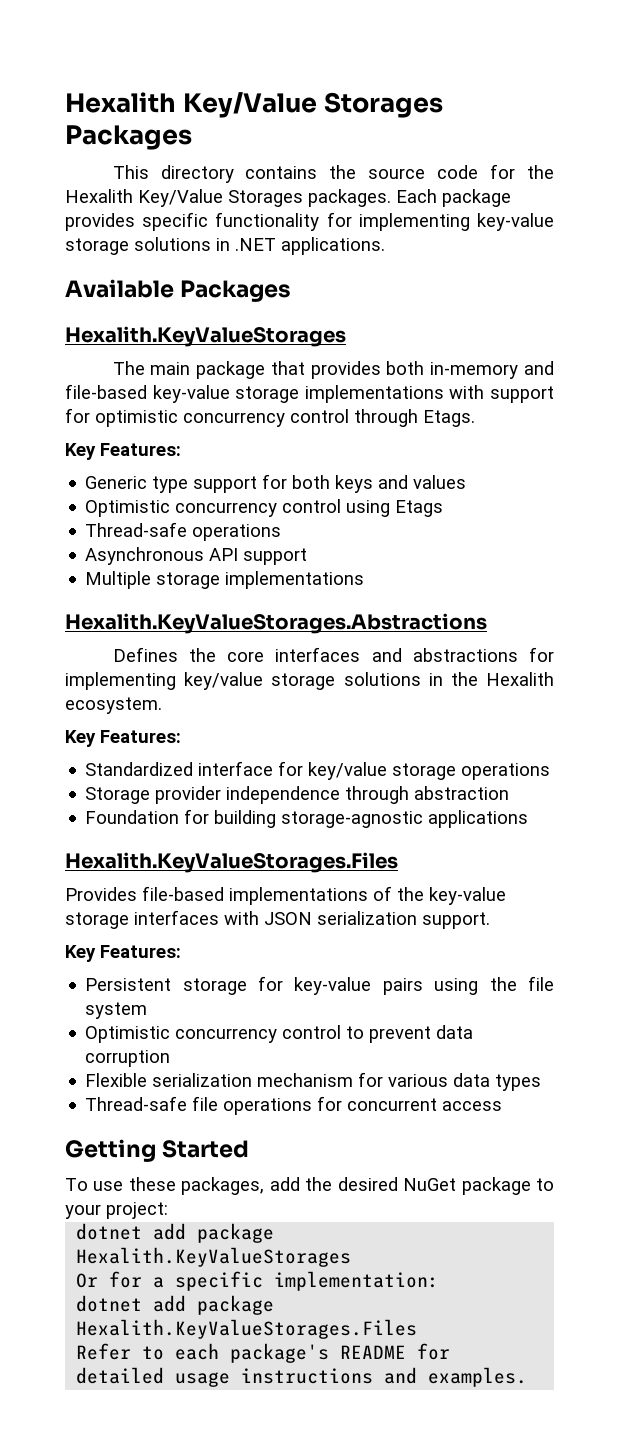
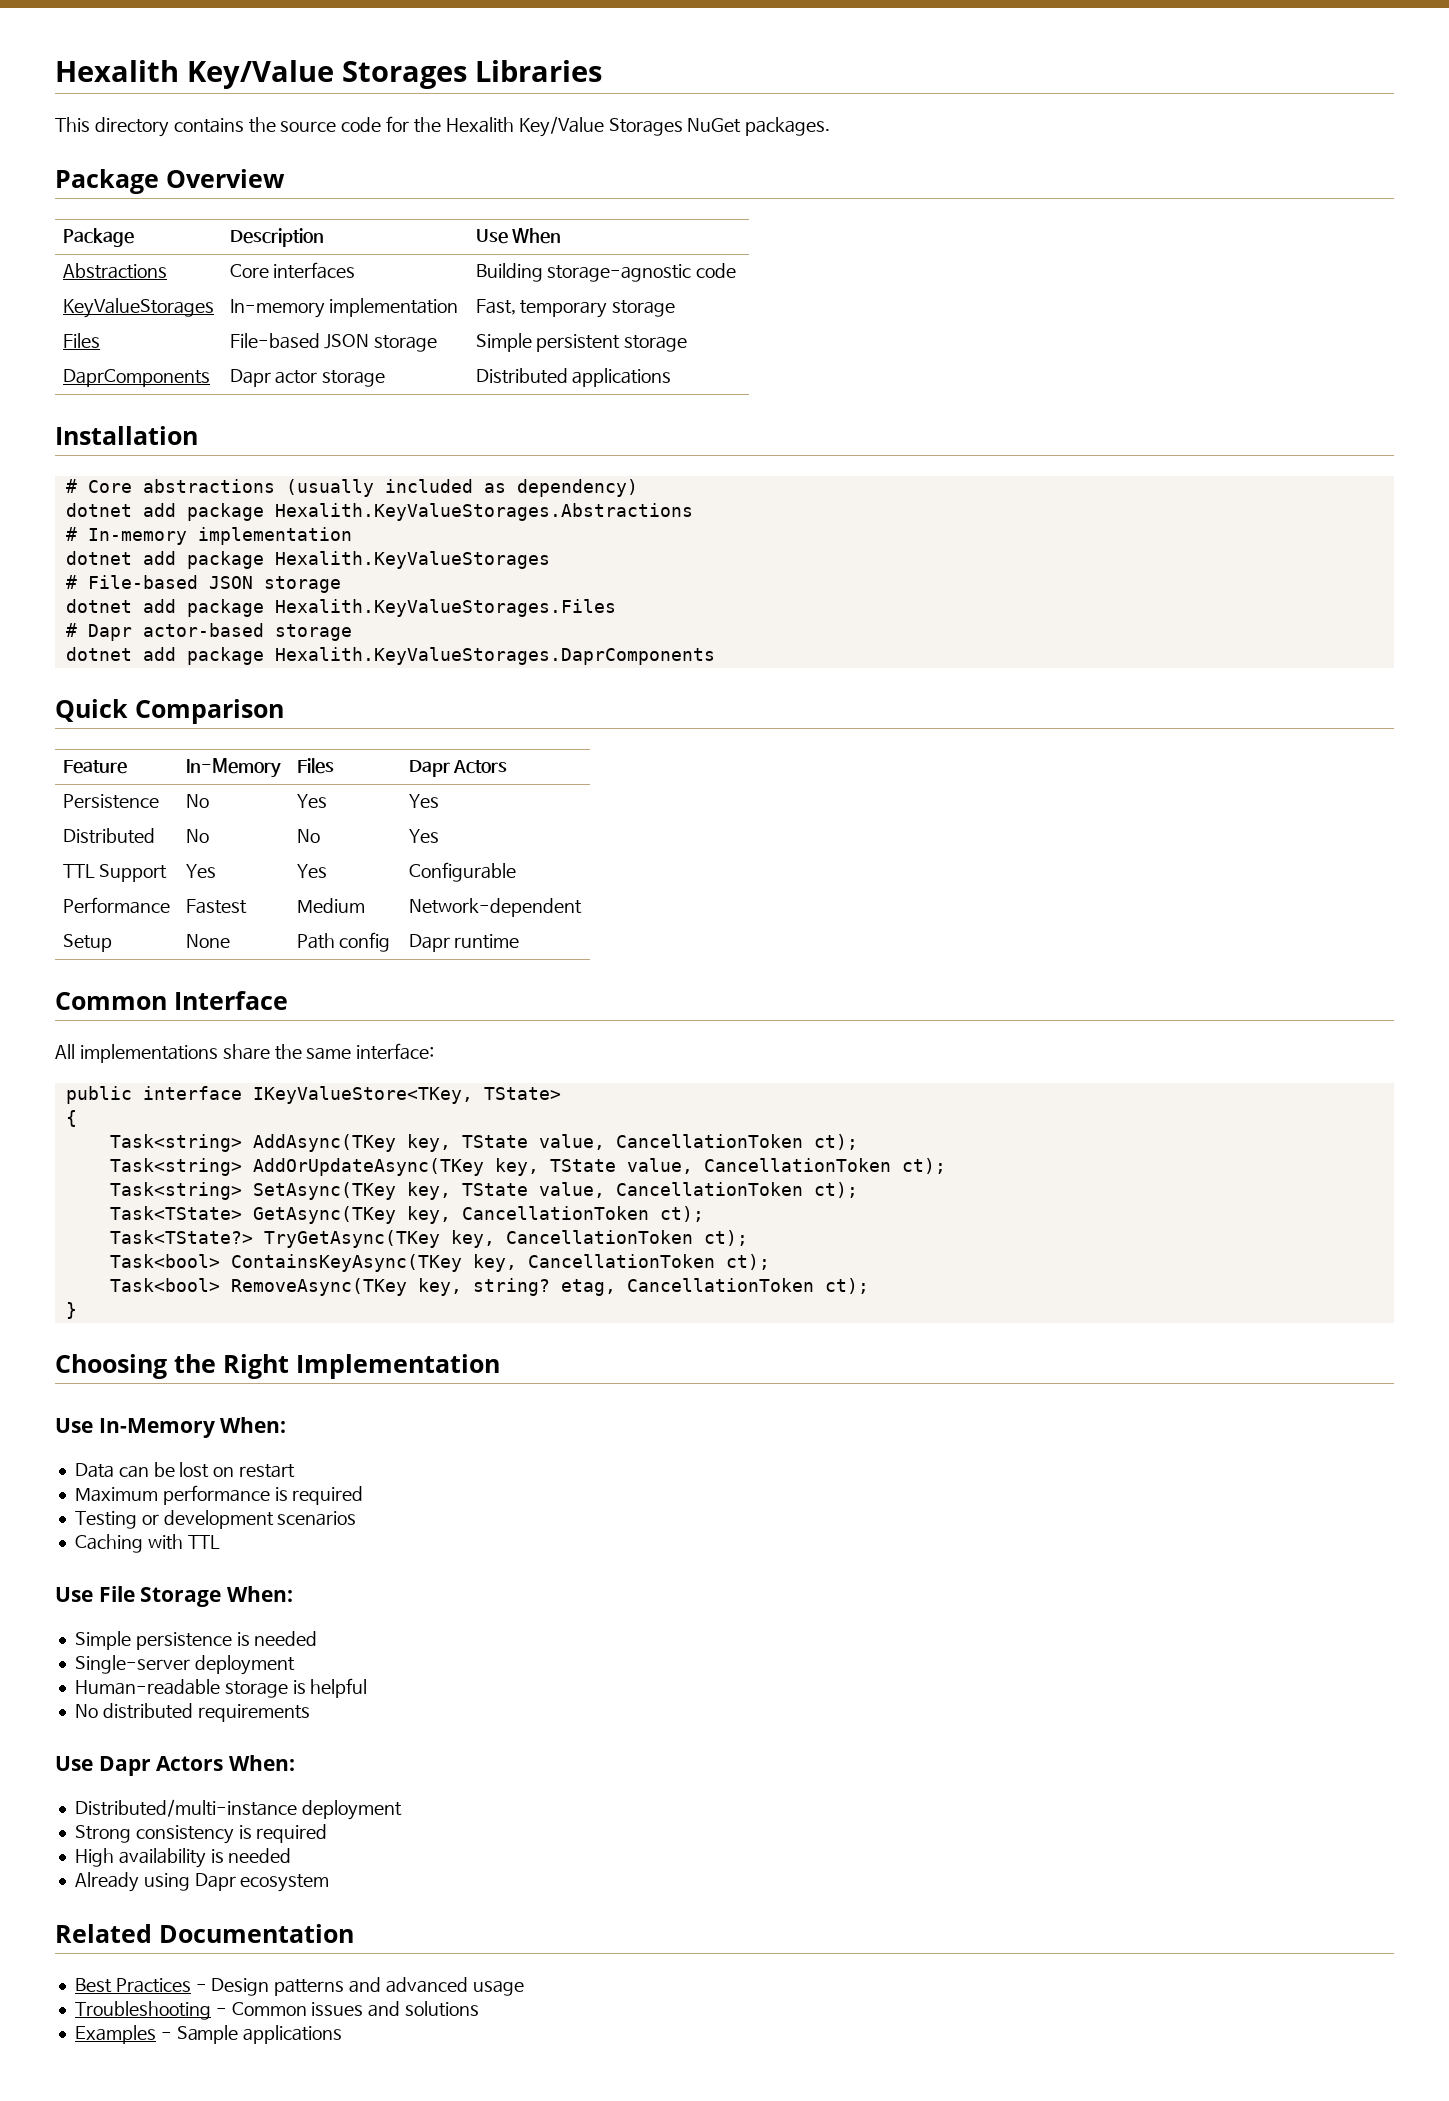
- Hexalith Key/Value Storages Packages
+ Hexalith Key/Value Storages Libraries
- This directory contains the source code for the Hexalith Key/Value Storages packages. Each package provides specific functionality for implementing key-value storage solutions in .NET applications.
- Available Packages
- Hexalith.KeyValueStorages
- The main package that provides both in-memory and file-based key-value storage implementations with support for optimistic concurrency control through Etags.
- Key Features:
- Generic type support for both keys and values
- Optimistic concurrency control using Etags
- Thread-safe operations
- Asynchronous API support
- Multiple storage implementations
- Hexalith.KeyValueStorages.Abstractions
- Defines the core interfaces and abstractions for implementing key/value storage solutions in the Hexalith ecosystem.
- Key Features:
- Standardized interface for key/value storage operations
- Storage provider independence through abstraction
- Foundation for building storage-agnostic applications
- Hexalith.KeyValueStorages.Files
- Provides file-based implementations of the key-value storage interfaces with JSON serialization support.
- Key Features:
- Persistent storage for key-value pairs using the file system
- Optimistic concurrency control to prevent data corruption
- Flexible serialization mechanism for various data types
- Thread-safe file operations for concurrent access
- Getting Started
- To use these packages, add the desired NuGet package to your project:
+ This directory contains the source code for the Hexalith Key/Value Storages NuGet packages.
+ Package Overview
+ Package | Description | Use When
+ Abstractions | Core interfaces | Building storage-agnostic code
+ KeyValueStorages | In-memory implementation | Fast, temporary storage
+ Files | File-based JSON storage | Simple persistent storage
+ DaprComponents | Dapr actor storage | Distributed applications
+ Installation
+ # Core abstractions (usually included as dependency)
+ dotnet add package Hexalith.KeyValueStorages.Abstractions
+ # In-memory implementation
- Or for a specific implementation:
+ # File-based JSON storage
- Refer to each package's README for detailed usage instructions and examples.
+ # Dapr actor-based storage
+ dotnet add package Hexalith.KeyValueStorages.DaprComponents
+ Quick Comparison
+ Feature | In-Memory | Files | Dapr Actors
+ Persistence | No | Yes | Yes
+ Distributed | No | No | Yes
+ TTL Support | Yes | Yes | Configurable
+ Performance | Fastest | Medium | Network-dependent
+ Setup | None | Path config | Dapr runtime
+ Common Interface
+ All implementations share the same interface:
+ public interface IKeyValueStore<TKey, TState>
+ {
+ Task<string> AddAsync(TKey key, TState value, CancellationToken ct);
+ Task<string> AddOrUpdateAsync(TKey key, TState value, CancellationToken ct);
+ Task<string> SetAsync(TKey key, TState value, CancellationToken ct);
+ Task<TState> GetAsync(TKey key, CancellationToken ct);
+ Task<TState?> TryGetAsync(TKey key, CancellationToken ct);
+ Task<bool> ContainsKeyAsync(TKey key, CancellationToken ct);
+ Task<bool> RemoveAsync(TKey key, string? etag, CancellationToken ct);
+ }
+ Choosing the Right Implementation
+ Use In-Memory When:
+ Data can be lost on restart
+ Maximum performance is required
+ Testing or development scenarios
+ Caching with TTL
+ Use File Storage When:
+ Simple persistence is needed
+ Single-server deployment
+ Human-readable storage is helpful
+ No distributed requirements
+ Use Dapr Actors When:
+ Distributed/multi-instance deployment
+ Strong consistency is required
+ High availability is needed
+ Already using Dapr ecosystem
+ Related Documentation
+ Best Practices - Design patterns and advanced usage
+ Troubleshooting - Common issues and solutions
+ Examples - Sample applications

